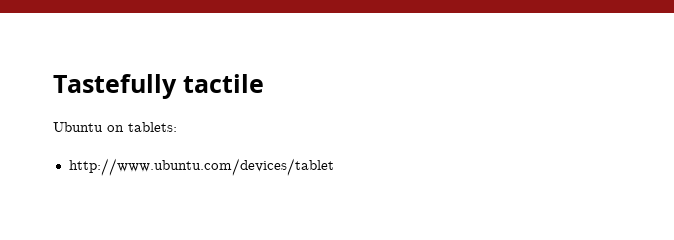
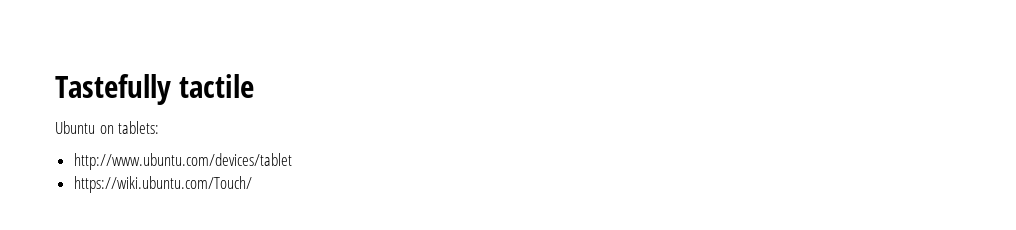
+ https://wiki.ubuntu.com/Touch/

